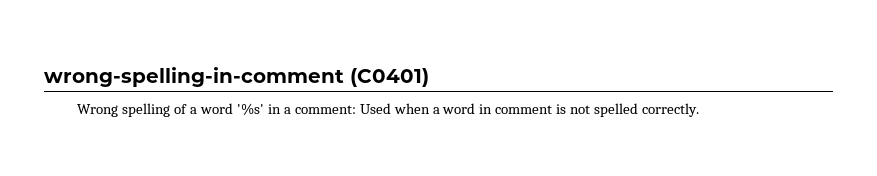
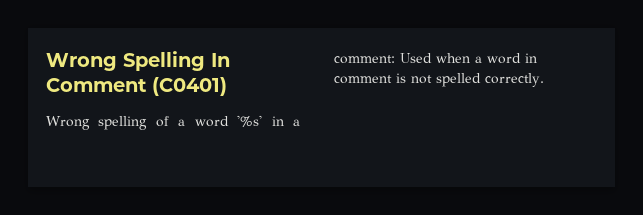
- wrong-spelling-in-comment (C0401)
+ Wrong Spelling In Comment (C0401)

